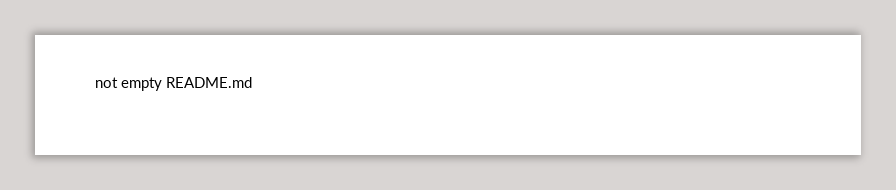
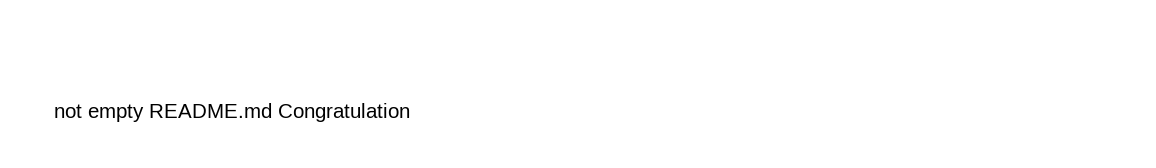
- not empty README.md
+ not empty README.md Congratulation

